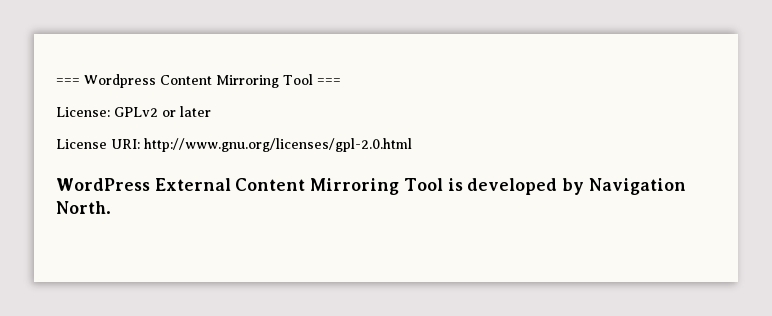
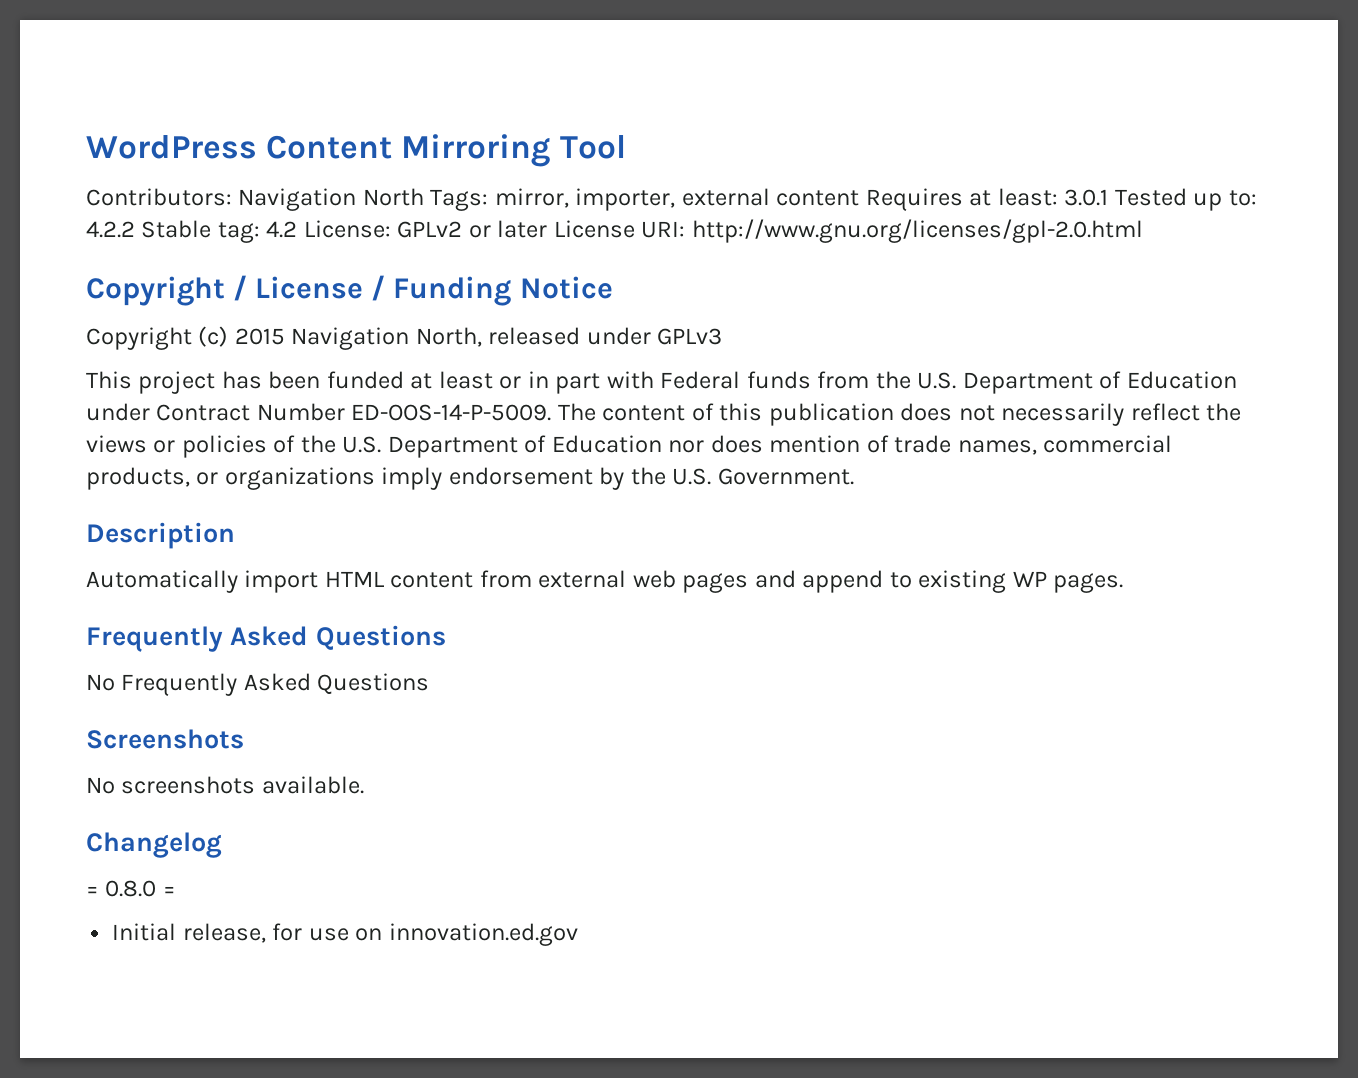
- === Wordpress Content Mirroring Tool ===
- License: GPLv2 or later
- License URI: http://www.gnu.org/licenses/gpl-2.0.html
+ WordPress Content Mirroring Tool
+ Contributors: Navigation North Tags: mirror, importer, external content Requires at least: 3.0.1 Tested up to: 4.2.2 Stable tag: 4.2 License: GPLv2 or later License URI: http://www.gnu.org/licenses/gpl-2.0.html
- WordPress External Content Mirroring Tool is developed by Navigation North.
+ Copyright / License / Funding Notice
+ Copyright (c) 2015 Navigation North, released under GPLv3
+ This project has been funded at least or in part with Federal funds from the U.S. Department of Education under Contract Number ED-OOS-14-P-5009. The content of this publication does not necessarily reflect the views or policies of the U.S. Department of Education nor does mention of trade names, commercial products, or organizations imply endorsement by the U.S. Government.
+ Description
+ Automatically import HTML content from external web pages and append to existing WP pages.
+ Frequently Asked Questions
+ No Frequently Asked Questions
+ Screenshots
+ No screenshots available.
+ Changelog
+ = 0.8.0 =
+ Initial release, for use on innovation.ed.gov

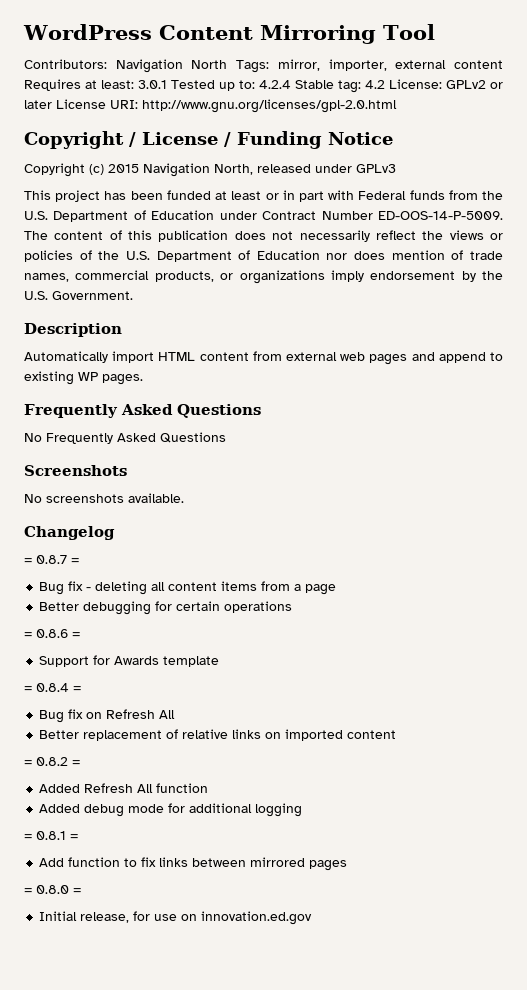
- Contributors: Navigation North Tags: mirror, importer, external content Requires at least: 3.0.1 Tested up to: 4.2.2 Stable tag: 4.2 License: GPLv2 or later License URI: http://www.gnu.org/licenses/gpl-2.0.html
+ Contributors: Navigation North Tags: mirror, importer, external content Requires at least: 3.0.1 Tested up to: 4.2.4 Stable tag: 4.2 License: GPLv2 or later License URI: http://www.gnu.org/licenses/gpl-2.0.html
+ = 0.8.7 =
+ Bug fix - deleting all content items from a page
+ Better debugging for certain operations
+ = 0.8.6 =
+ Support for Awards template
+ = 0.8.4 =
+ Bug fix on Refresh All
+ Better replacement of relative links on imported content
+ = 0.8.2 =
+ Added Refresh All function
+ Added debug mode for additional logging
+ = 0.8.1 =
+ Add function to fix links between mirrored pages

